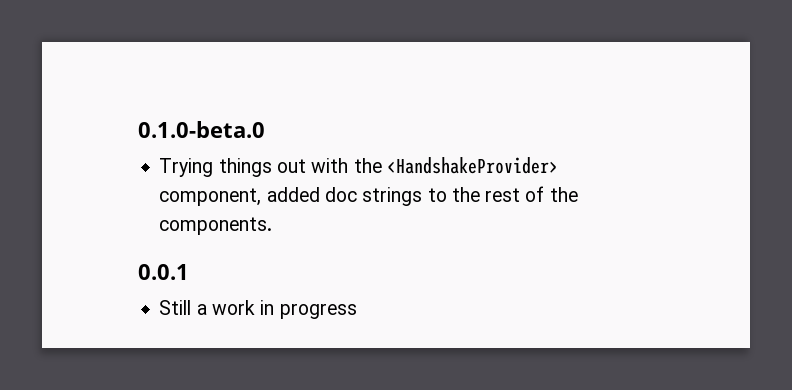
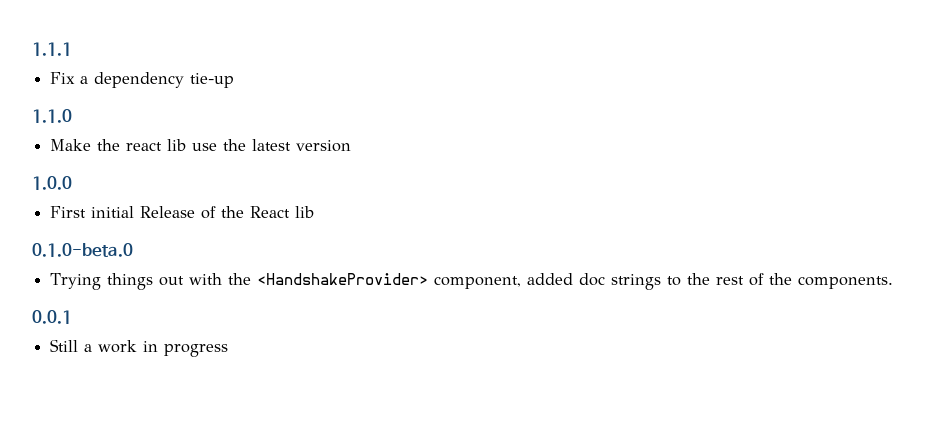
+ 1.1.1
+ Fix a dependency tie-up
+ 1.1.0
+ Make the react lib use the latest version
+ 1.0.0
+ First initial Release of the React lib

